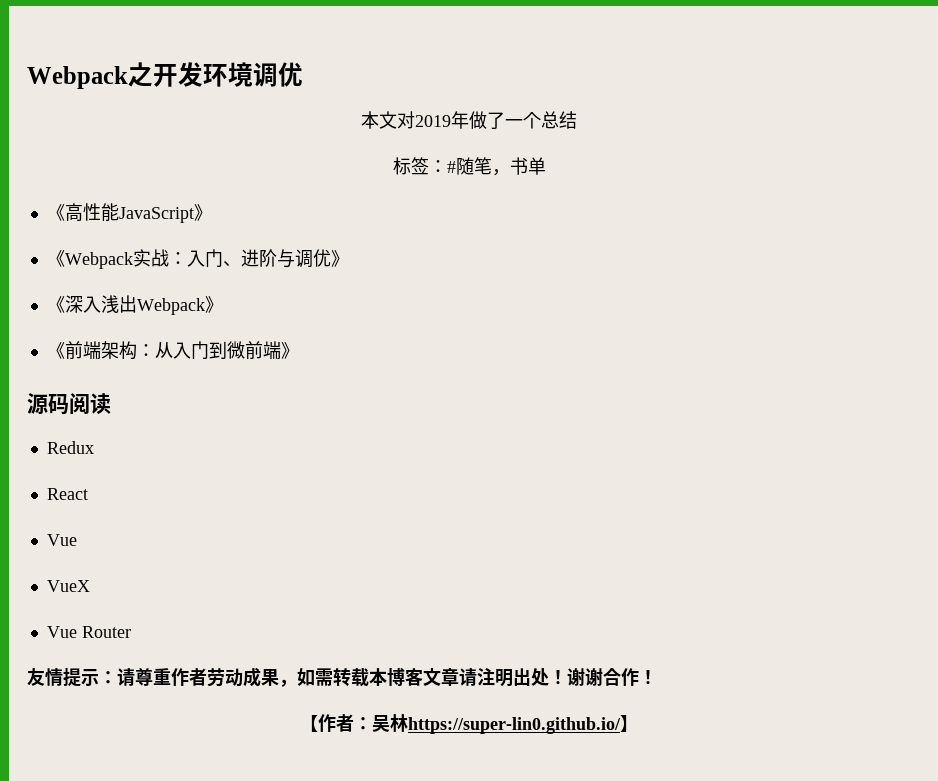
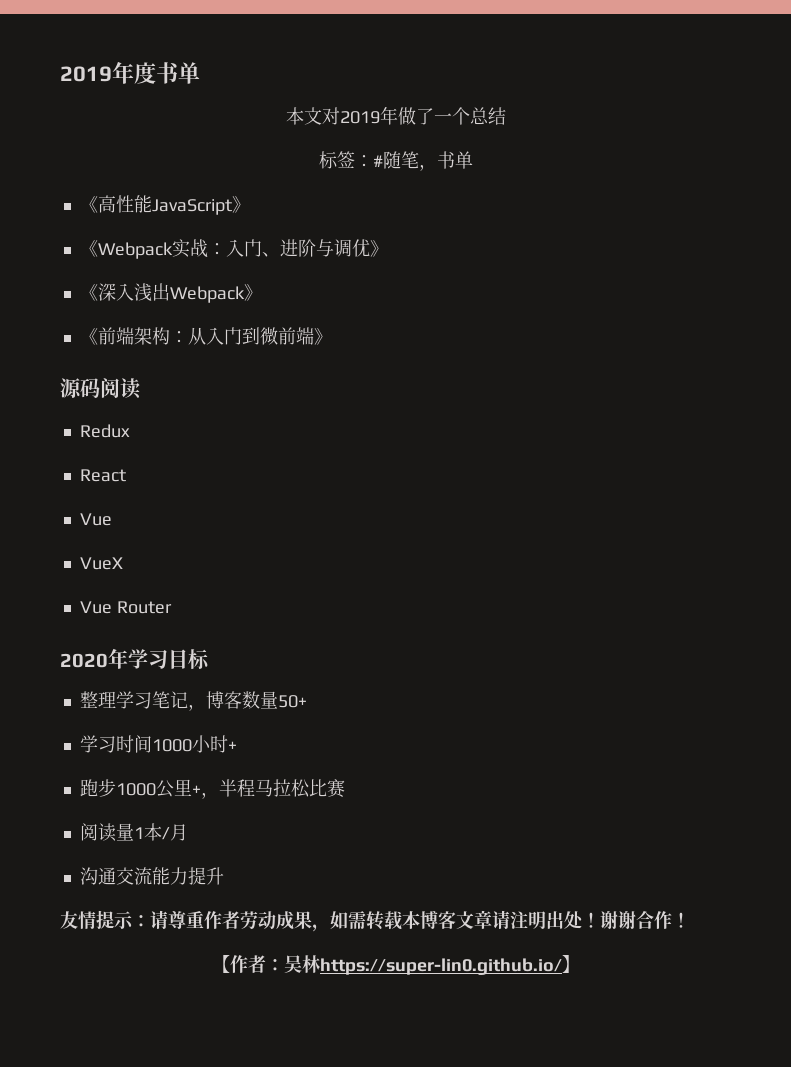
- Webpack之开发环境调优
+ 2019年度书单
+ 2020年学习目标
+ 整理学习笔记，博客数量50+
+ 学习时间1000小时+
+ 跑步1000公里+，半程马拉松比赛
+ 阅读量1本/月
+ 沟通交流能力提升

